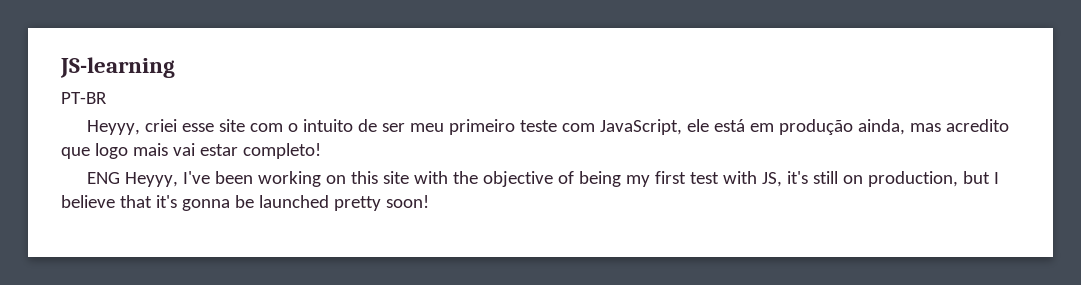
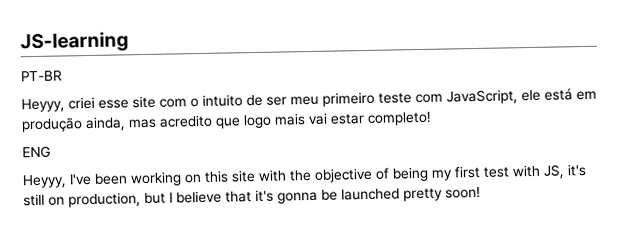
- ENG Heyyy, I've been working on this site with the objective of being my first test with JS, it's still on production, but I believe that it's gonna be launched pretty soon!
+ ENG
+ Heyyy, I've been working on this site with the objective of being my first test with JS, it's still on production, but I believe that it's gonna be launched pretty soon!

